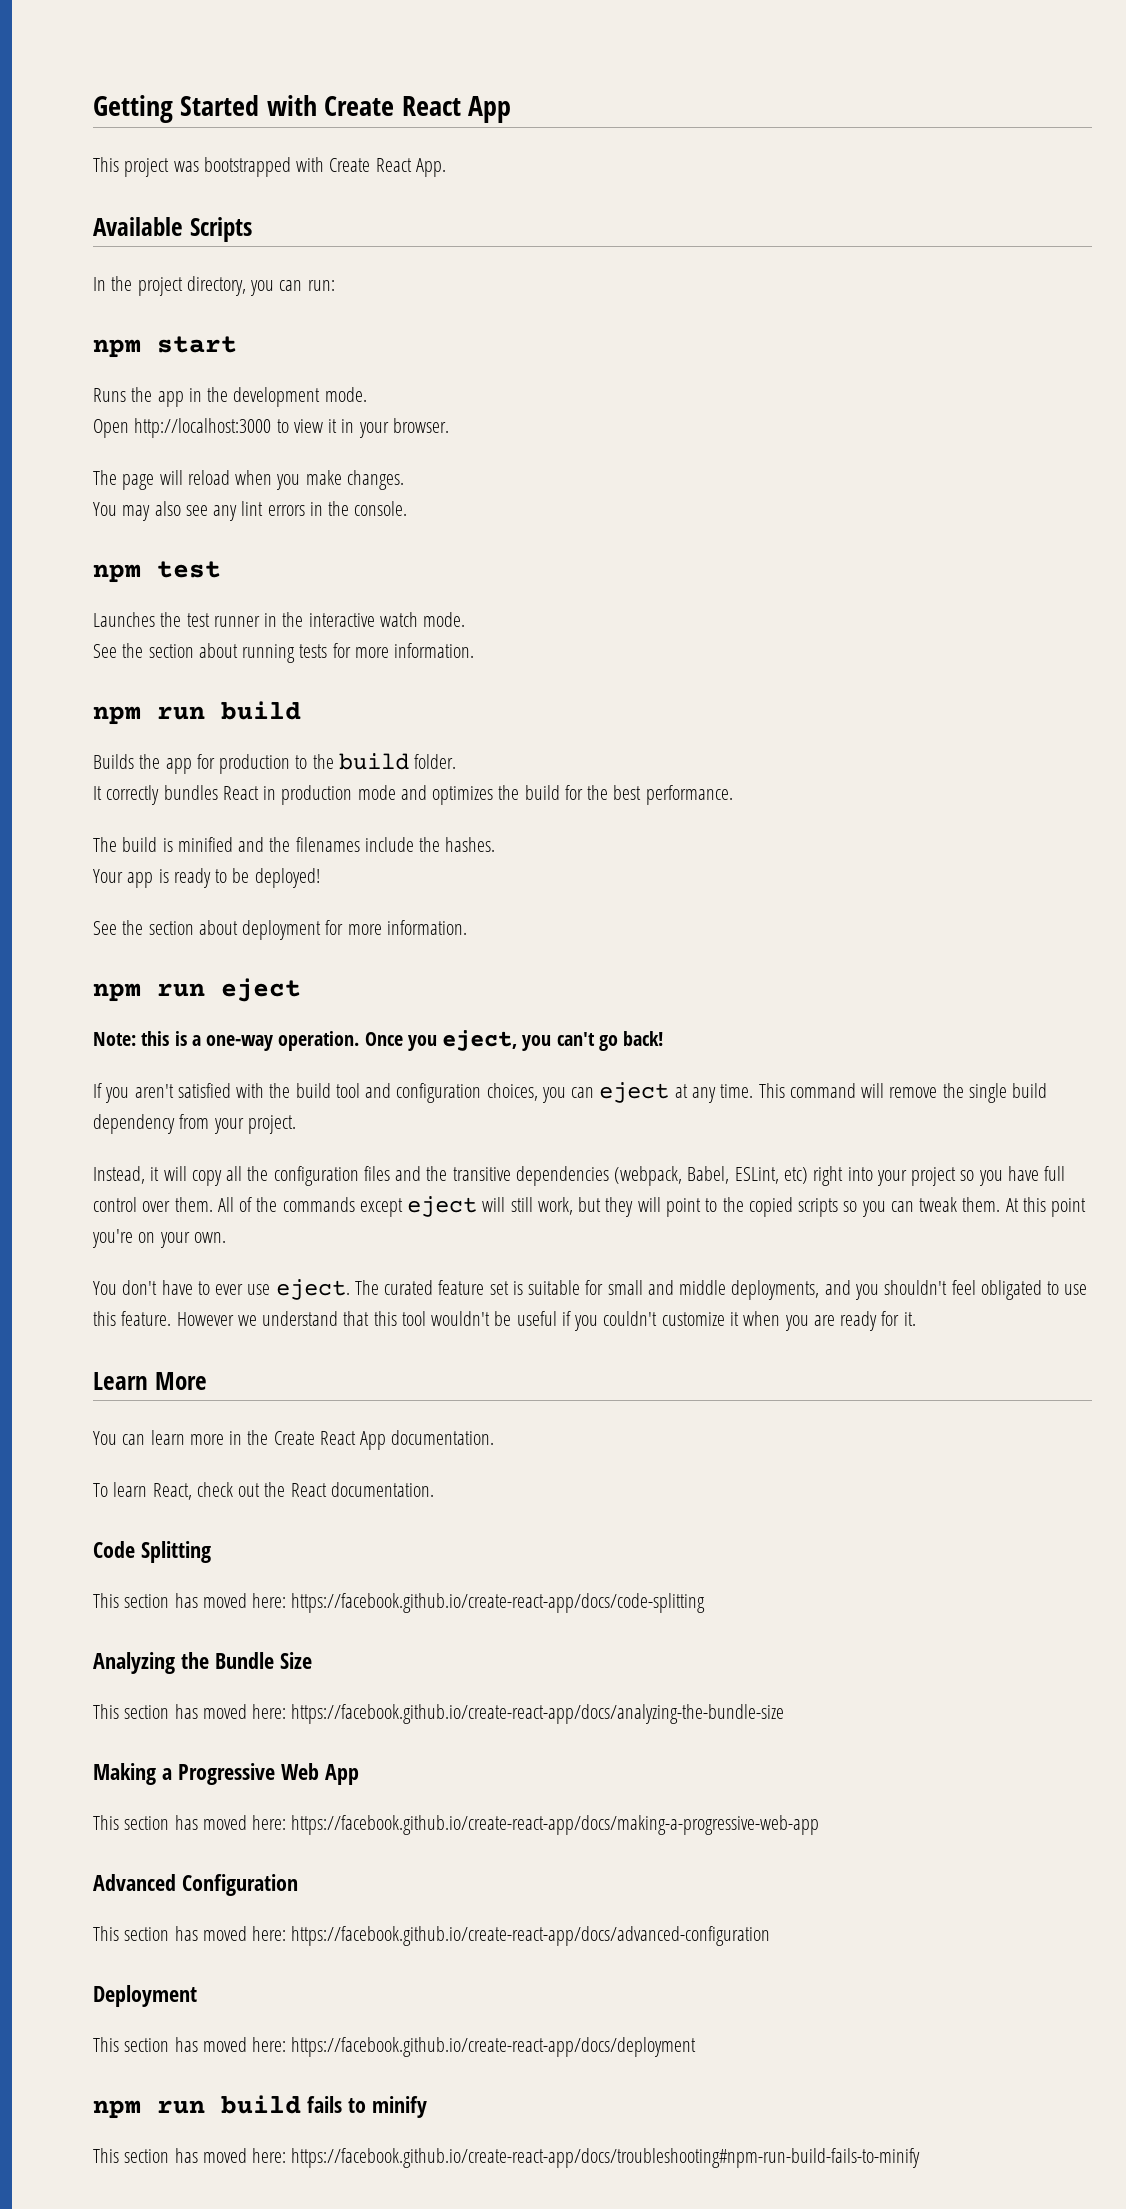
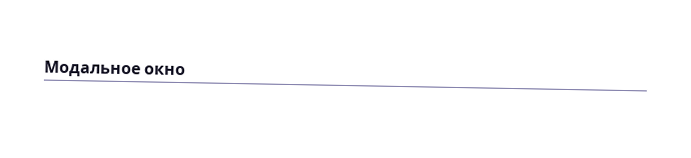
- Getting Started with Create React App
- This project was bootstrapped with Create React App.
- Available Scripts
- In the project directory, you can run:
- npm start
- Runs the app in the development mode.
- Open http://localhost:3000 to view it in your browser.
- The page will reload when you make changes.
- You may also see any lint errors in the console.
- npm test
- Launches the test runner in the interactive watch mode.
- See the section about running tests for more information.
- npm run build
- Builds the app for production to the build folder.
- It correctly bundles React in production mode and optimizes the build for the best performance.
- The build is minified and the filenames include the hashes.
- Your app is ready to be deployed!
- See the section about deployment for more information.
- npm run eject
- Note: this is a one-way operation. Once you eject, you can't go back!
- If you aren't satisfied with the build tool and configuration choices, you can eject at any time. This command will remove the single build dependency from your project.
- Instead, it will copy all the configuration files and the transitive dependencies (webpack, Babel, ESLint, etc) right into your project so you have full control over them. All of the commands except eject will still work, but they will point to the copied scripts so you can tweak them. At this point you're on your own.
- You don't have to ever use eject. The curated feature set is suitable for small and middle deployments, and you shouldn't feel obligated to use this feature. However we understand that this tool wouldn't be useful if you couldn't customize it when you are ready for it.
- Learn More
- You can learn more in the Create React App documentation.
- To learn React, check out the React documentation.
- Code Splitting
- This section has moved here: https://facebook.github.io/create-react-app/docs/code-splitting
- Analyzing the Bundle Size
- This section has moved here: https://facebook.github.io/create-react-app/docs/analyzing-the-bundle-size
- Making a Progressive Web App
- This section has moved here: https://facebook.github.io/create-react-app/docs/making-a-progressive-web-app
- Advanced Configuration
- This section has moved here: https://facebook.github.io/create-react-app/docs/advanced-configuration
- Deployment
- This section has moved here: https://facebook.github.io/create-react-app/docs/deployment
- npm run build fails to minify
- This section has moved here: https://facebook.github.io/create-react-app/docs/troubleshooting#npm-run-build-fails-to-minify
+ Модальное окно

